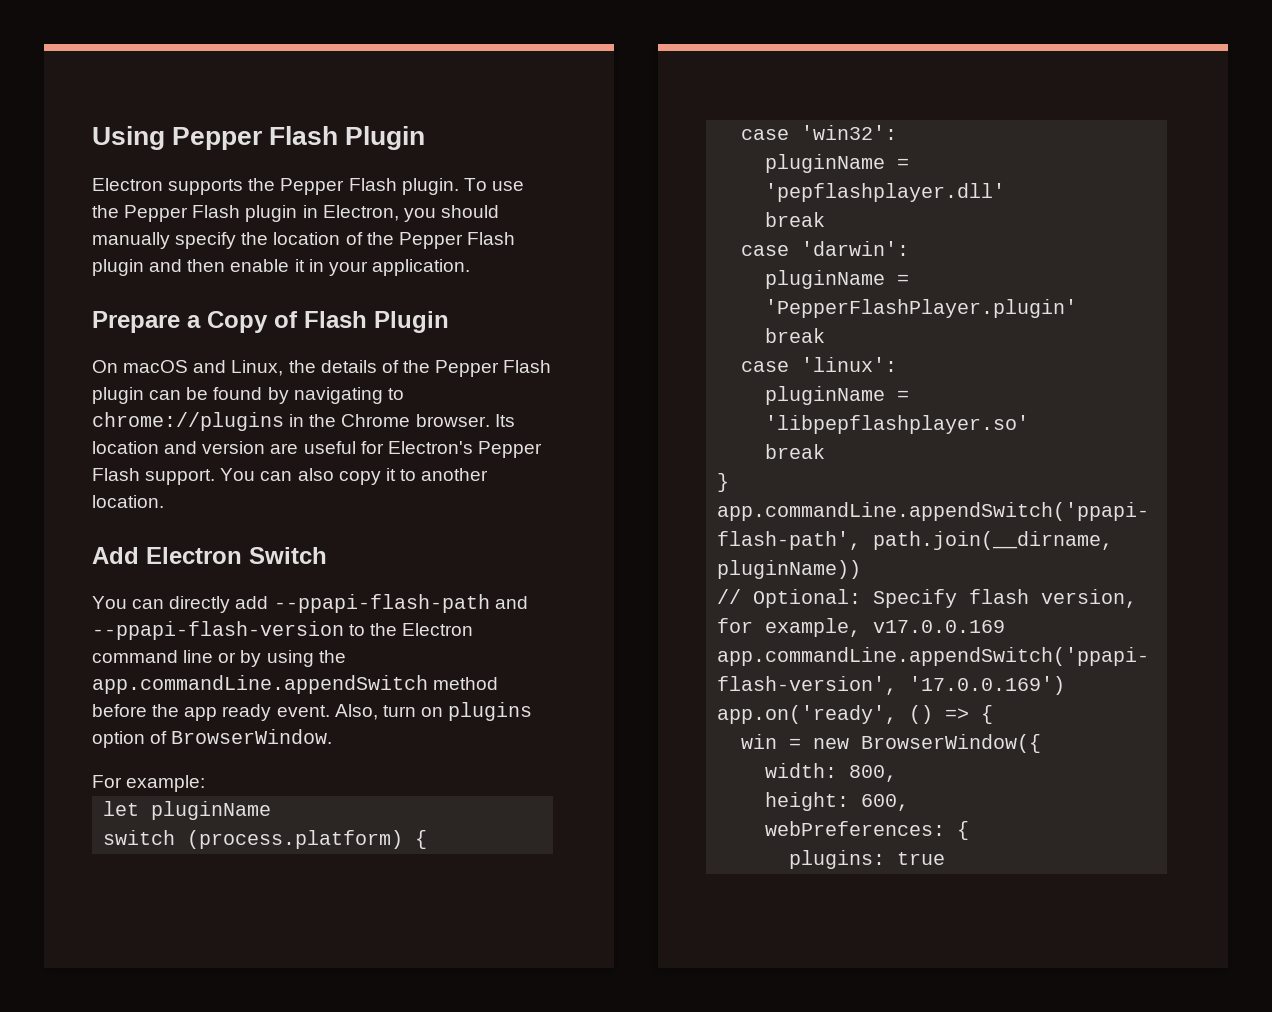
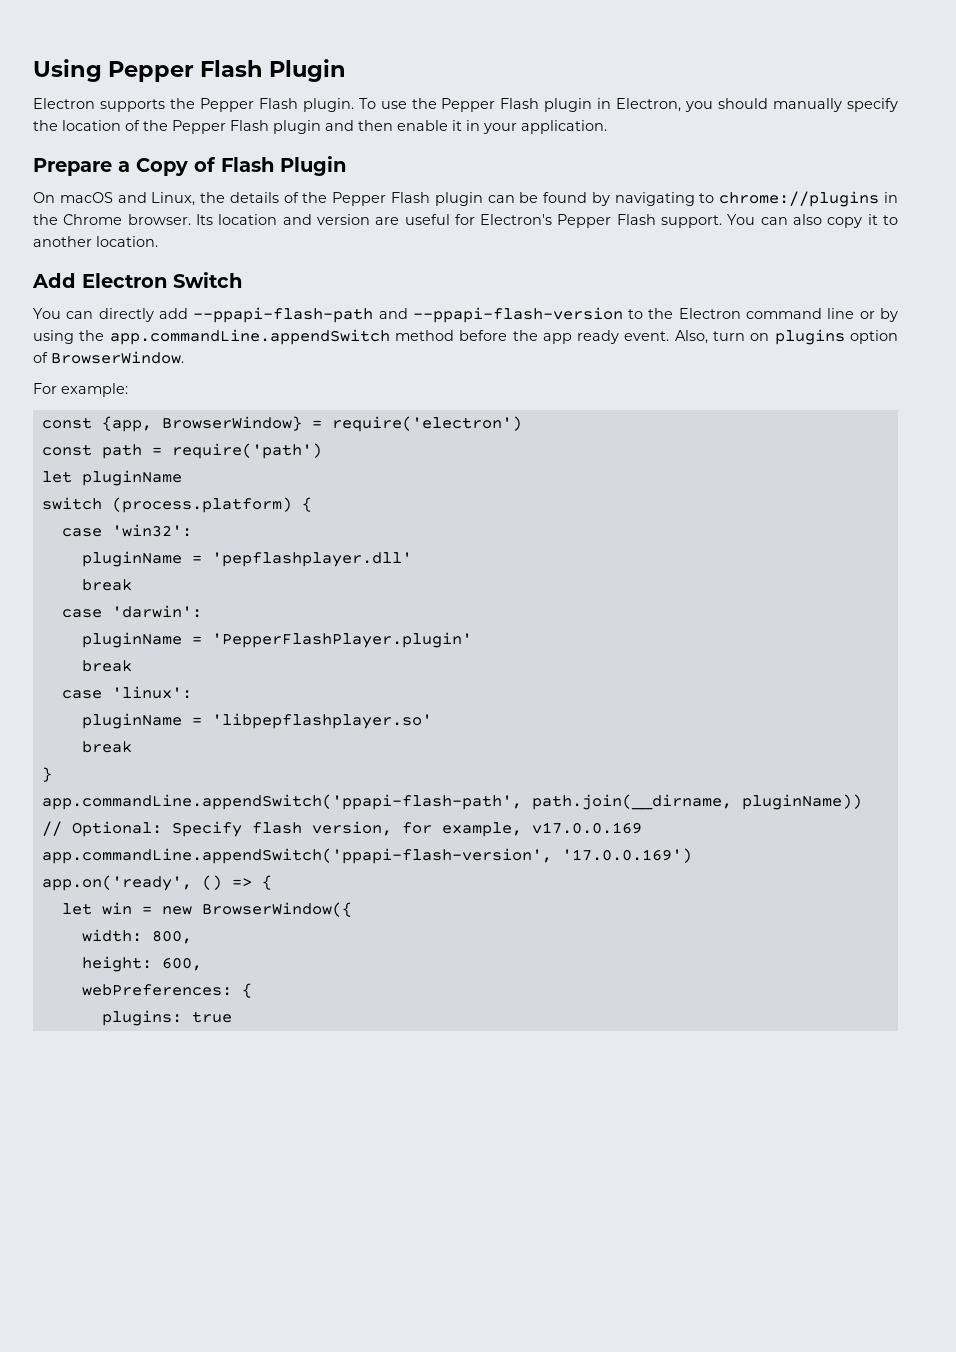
+ const {app, BrowserWindow} = require('electron')
+ const path = require('path')
- win = new BrowserWindow({
+ let win = new BrowserWindow({

